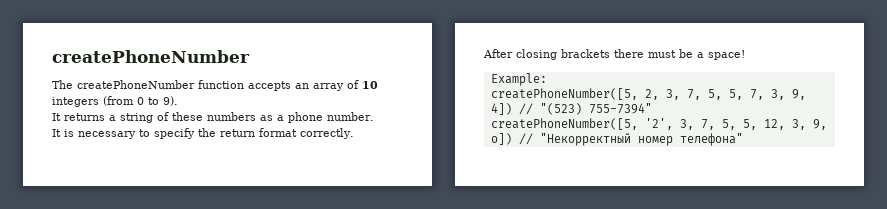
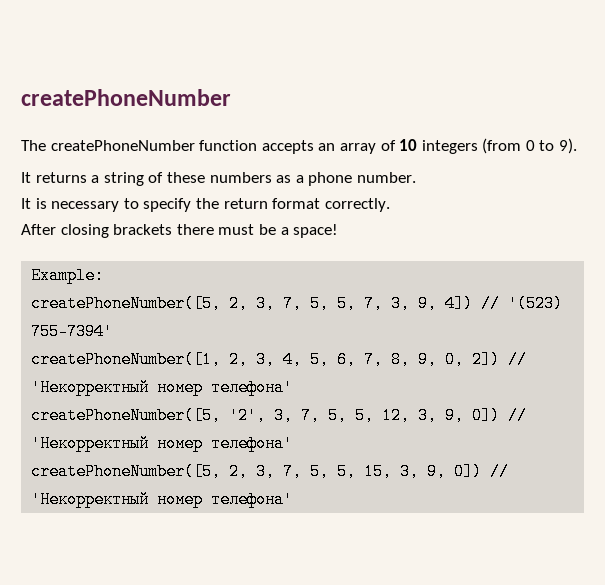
- createPhoneNumber([5, 2, 3, 7, 5, 5, 7, 3, 9, 4]) // "(523) 755-7394"
+ createPhoneNumber([5, 2, 3, 7, 5, 5, 7, 3, 9, 4]) // '(523) 755-7394'
+ createPhoneNumber([1, 2, 3, 4, 5, 6, 7, 8, 9, 0, 2]) // 'Некорректный номер телефона'
- createPhoneNumber([5, '2', 3, 7, 5, 5, 12, 3, 9, o]) // "Некорректный номер телефона"
+ createPhoneNumber([5, '2', 3, 7, 5, 5, 12, 3, 9, 0]) // 'Некорректный номер телефона'
+ createPhoneNumber([5, 2, 3, 7, 5, 5, 15, 3, 9, 0]) // 'Некорректный номер телефона'

